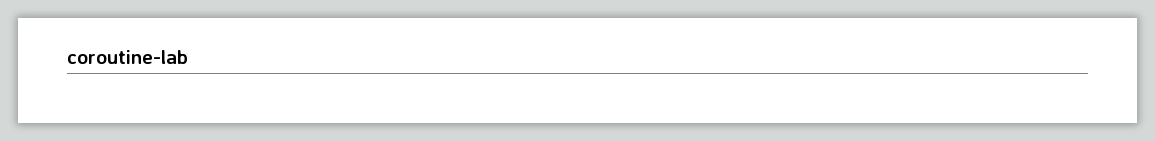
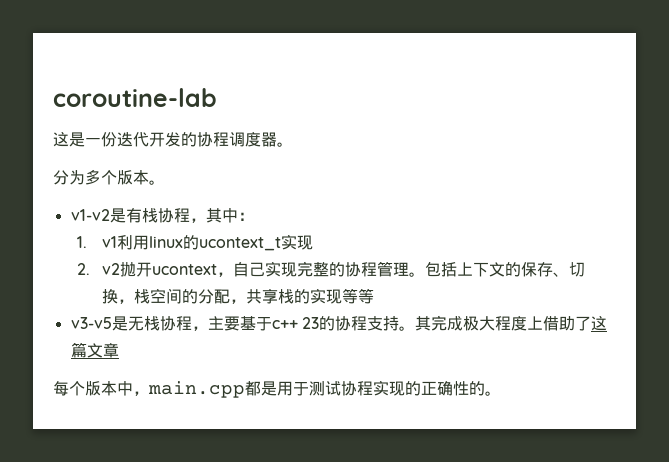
+ 这是一份迭代开发的协程调度器。
+ 分为多个版本。
+ v1-v2是有栈协程，其中：
+ 1. v1利用linux的ucontext_t实现
+ 2. v2抛开ucontext，自己实现完整的协程管理。包括上下文的保存、切换，栈空间的分配，共享栈的实现等等
+ v3-v5是无栈协程，主要基于c++ 23的协程支持。其完成极大程度上借助了这篇文章
+ 每个版本中，main.cpp都是用于测试协程实现的正确性的。

